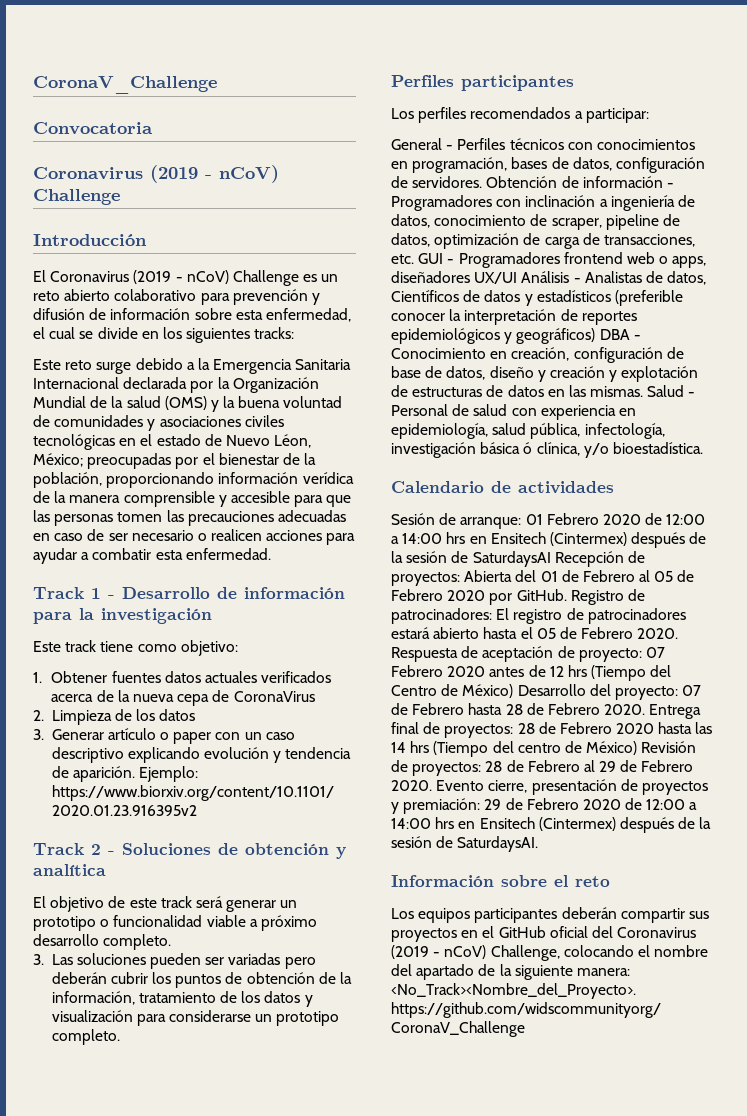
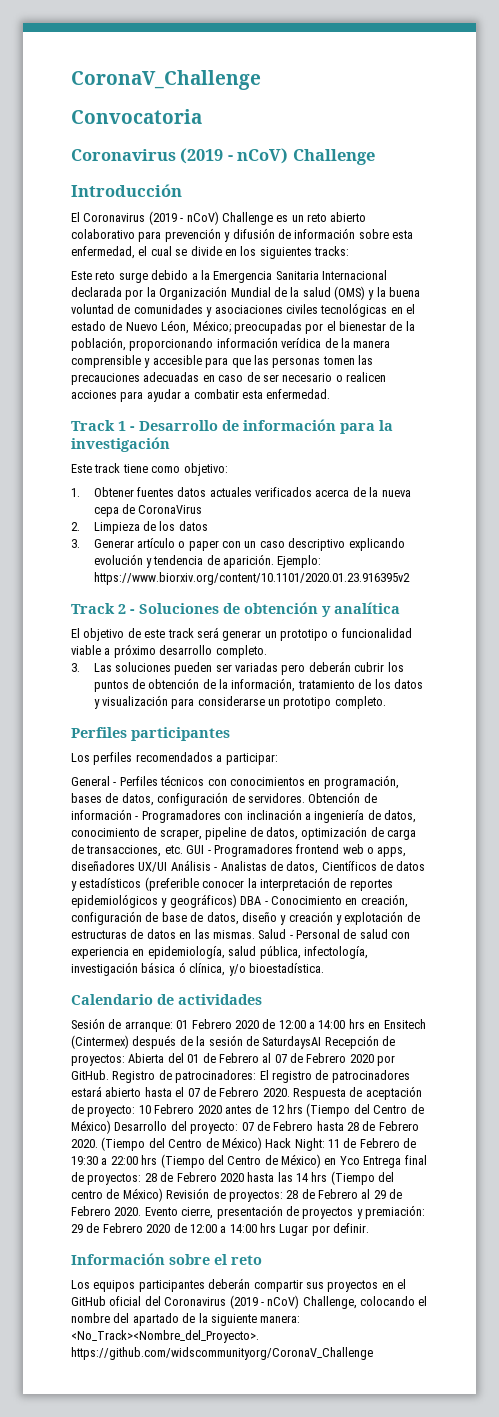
- Sesión de arranque: 01 Febrero 2020 de 12:00 a 14:00 hrs en Ensitech (Cintermex) después de la sesión de SaturdaysAI Recepción de proyectos: Abierta del 01 de Febrero al 05 de Febrero 2020 por GitHub.
+ Sesión de arranque: 01 Febrero 2020 de 12:00 a 14:00 hrs en Ensitech (Cintermex) después de la sesión de SaturdaysAI Recepción de proyectos: Abierta del 01 de Febrero al 07 de Febrero 2020 por GitHub.
- Registro de patrocinadores: El registro de patrocinadores estará abierto hasta el 05 de Febrero 2020.
+ Registro de patrocinadores: El registro de patrocinadores estará abierto hasta el 07 de Febrero 2020.
- Respuesta de aceptación de proyecto: 07 Febrero 2020 antes de 12 hrs (Tiempo del Centro de México) Desarrollo del proyecto: 07 de Febrero hasta 28 de Febrero 2020.
+ Respuesta de aceptación de proyecto: 10 Febrero 2020 antes de 12 hrs (Tiempo del Centro de México) Desarrollo del proyecto: 07 de Febrero hasta 28 de Febrero 2020.
- Entrega final de proyectos: 28 de Febrero 2020 hasta las 14 hrs (Tiempo del centro de México) Revisión de proyectos: 28 de Febrero al 29 de Febrero 2020.
+ (Tiempo del Centro de México) Hack Night: 11 de Febrero de 19:30 a 22:00 hrs (Tiempo del Centro de México) en Yco Entrega final de proyectos: 28 de Febrero 2020 hasta las 14 hrs (Tiempo del centro de México) Revisión de proyectos: 28 de Febrero al 29 de Febrero 2020.
- Evento cierre, presentación de proyectos y premiación: 29 de Febrero 2020 de 12:00 a 14:00 hrs en Ensitech (Cintermex) después de la sesión de SaturdaysAI.
+ Evento cierre, presentación de proyectos y premiación: 29 de Febrero 2020 de 12:00 a 14:00 hrs Lugar por definir.

